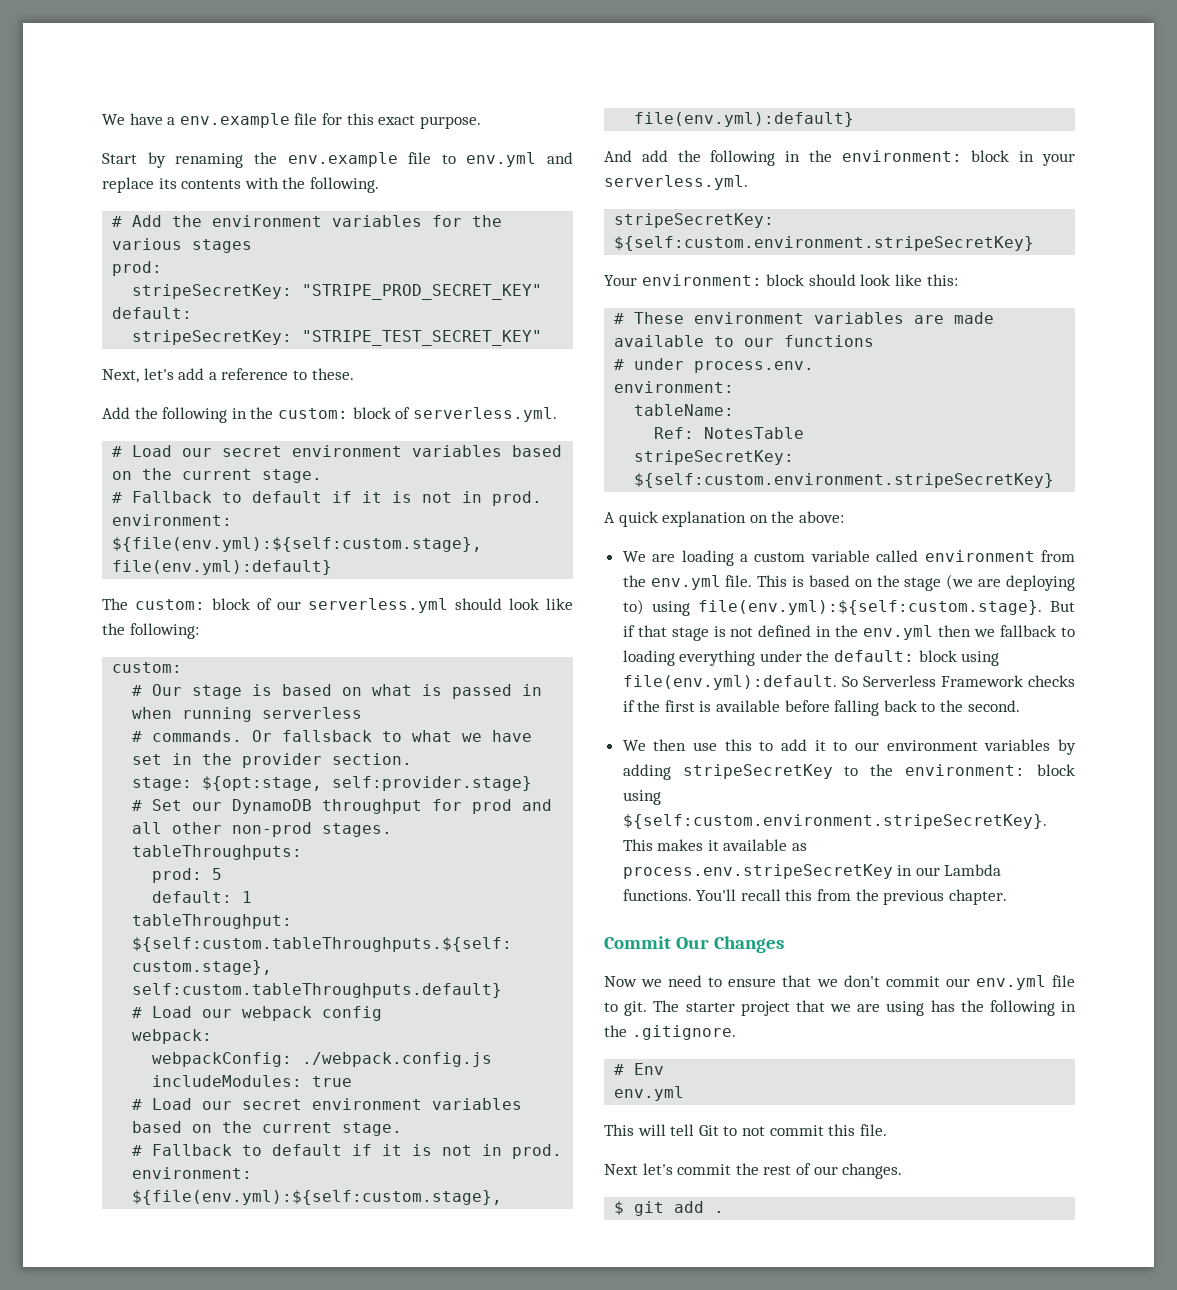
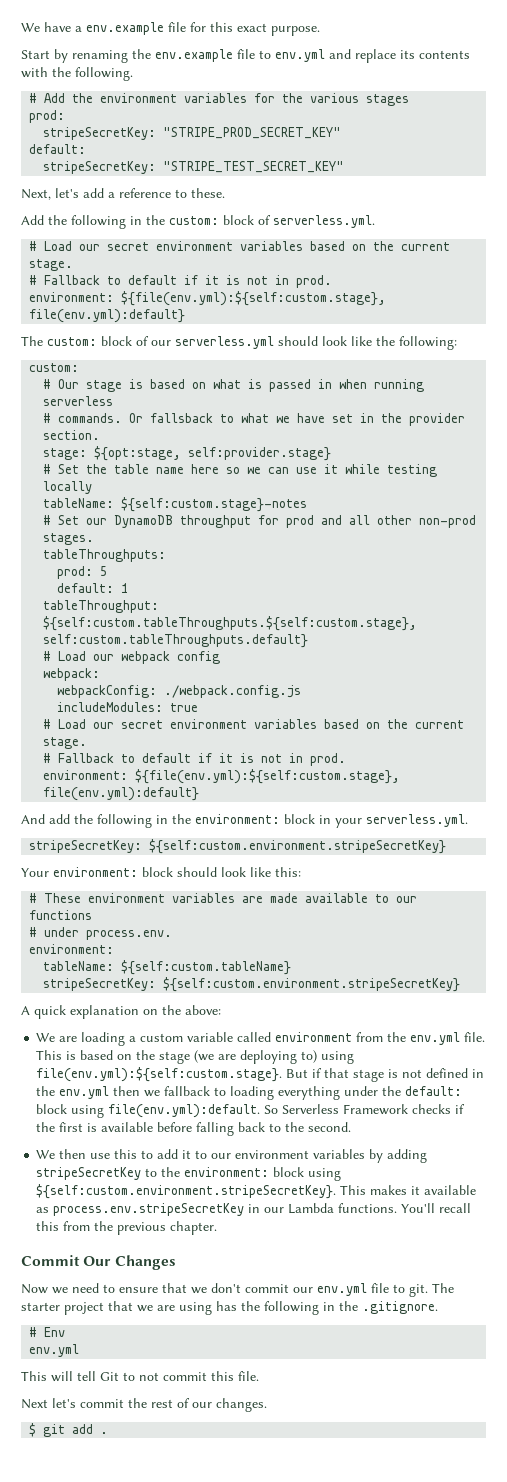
+ # Set the table name here so we can use it while testing locally
+ tableName: ${self:custom.stage}-notes
- tableName:
- Ref: NotesTable
+ tableName: ${self:custom.tableName}

